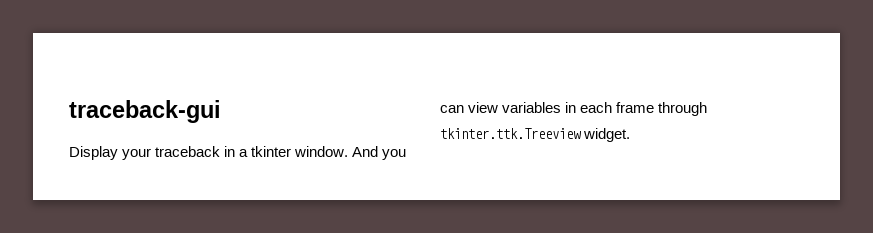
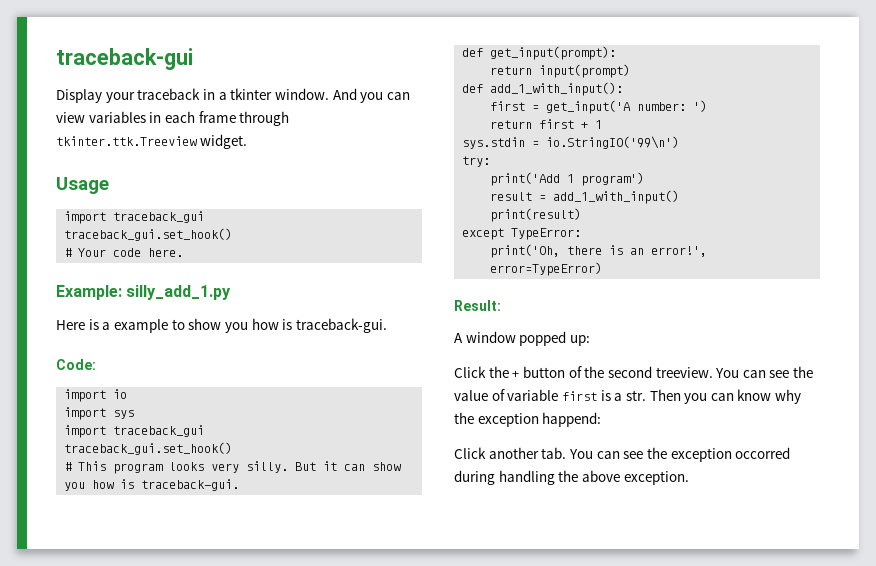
+ Usage
+ import traceback_gui
+ traceback_gui.set_hook()
+ # Your code here.
+ Example: silly_add_1.py
+ Here is a example to show you how is traceback-gui.
+ Code:
+ import io
+ import sys
+ import traceback_gui
+ traceback_gui.set_hook()
+ # This program looks very silly. But it can show you how is traceback-gui.
+ def get_input(prompt):
+ return input(prompt)
+ def add_1_with_input():
+ first = get_input('A number: ')
+ return first + 1
+ sys.stdin = io.StringIO('99\n')
+ try:
+ print('Add 1 program')
+ result = add_1_with_input()
+ print(result)
+ except TypeError:
+ print('Oh, there is an error!', error=TypeError)
+ Result:
+ A window popped up:
+ Click the + button of the second treeview. You can see the value of variable first is a str. Then you can know why the exception happend:
+ Click another tab. You can see the exception occorred during handling the above exception.

